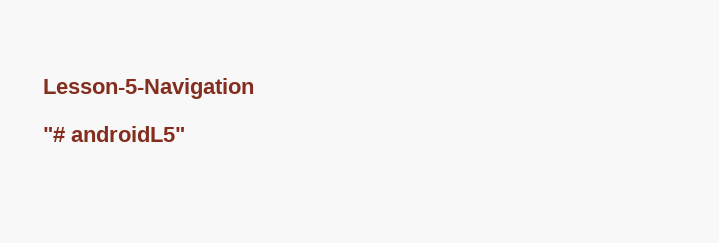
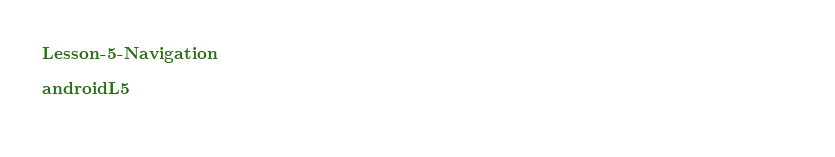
- "# androidL5"
+ androidL5

